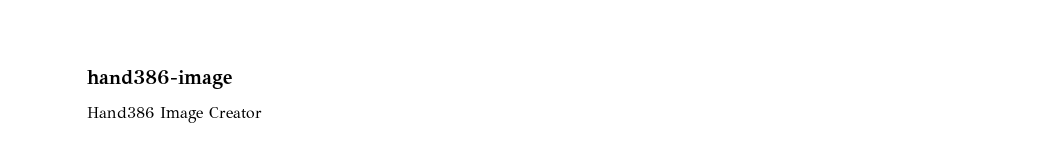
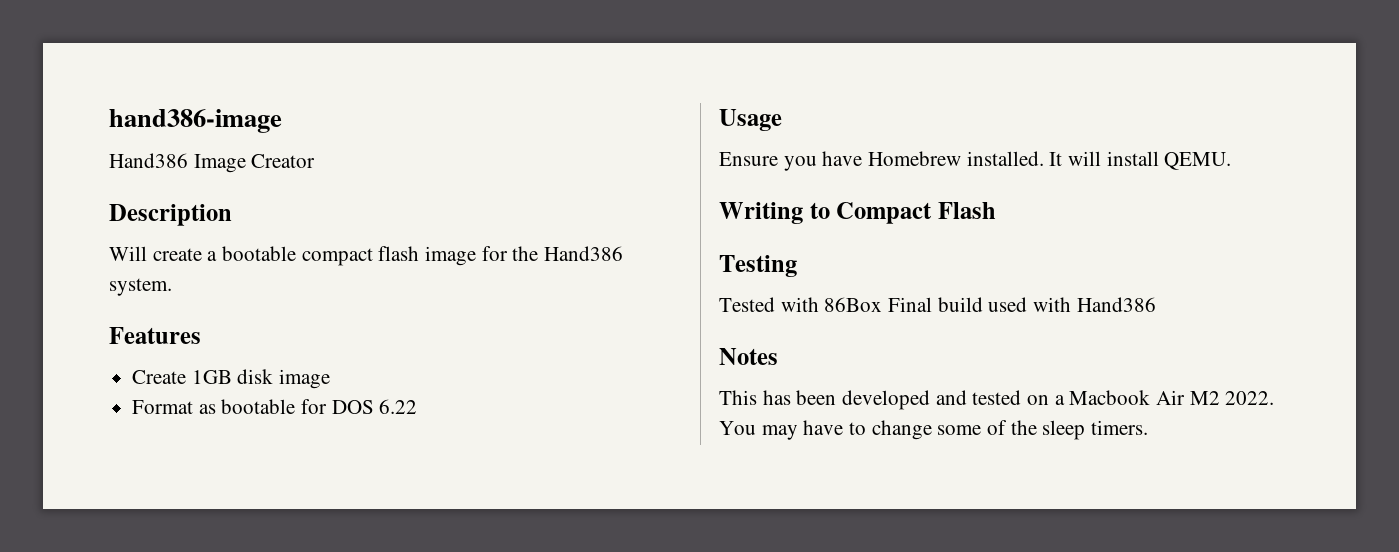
+ Description
+ Will create a bootable compact flash image for the Hand386 system.
+ Features
+ Create 1GB disk image
+ Format as bootable for DOS 6.22
+ Usage
+ Ensure you have Homebrew installed. It will install QEMU.
+ Writing to Compact Flash
+ Testing
+ Tested with 86Box Final build used with Hand386
+ Notes
+ This has been developed and tested on a Macbook Air M2 2022. You may have to change some of the sleep timers.

